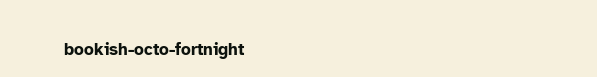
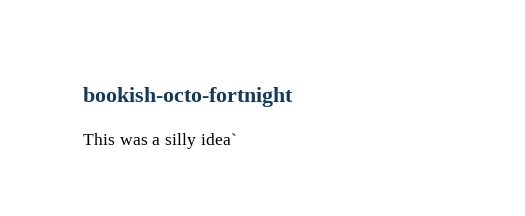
+ This was a silly idea`

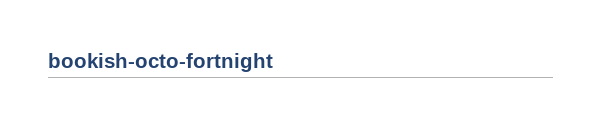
- This was a silly idea`

